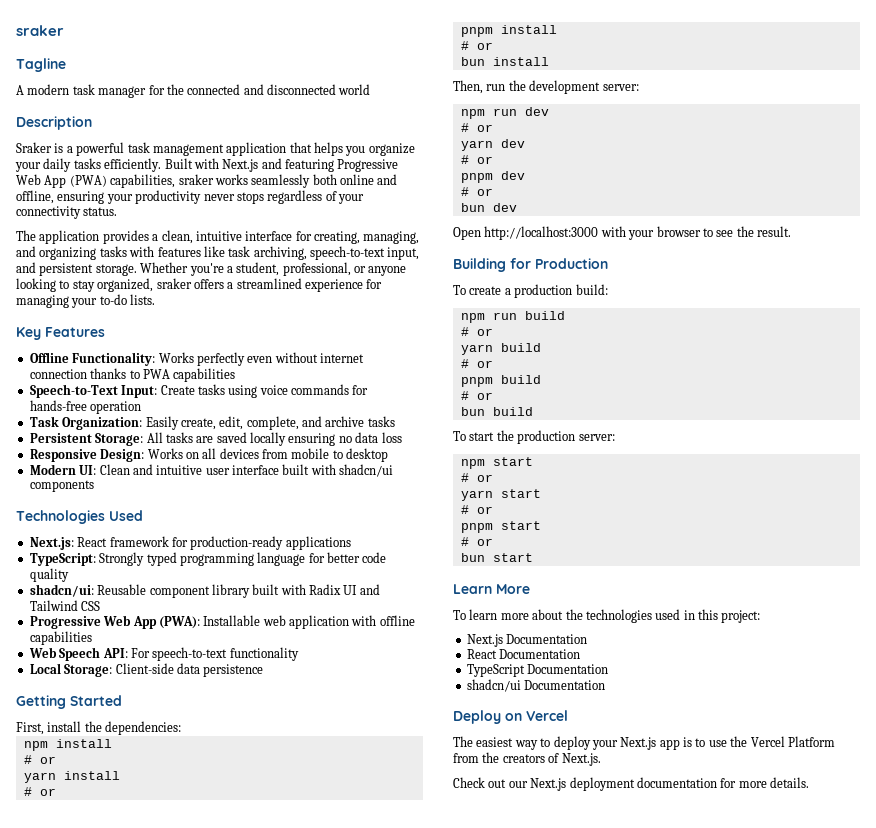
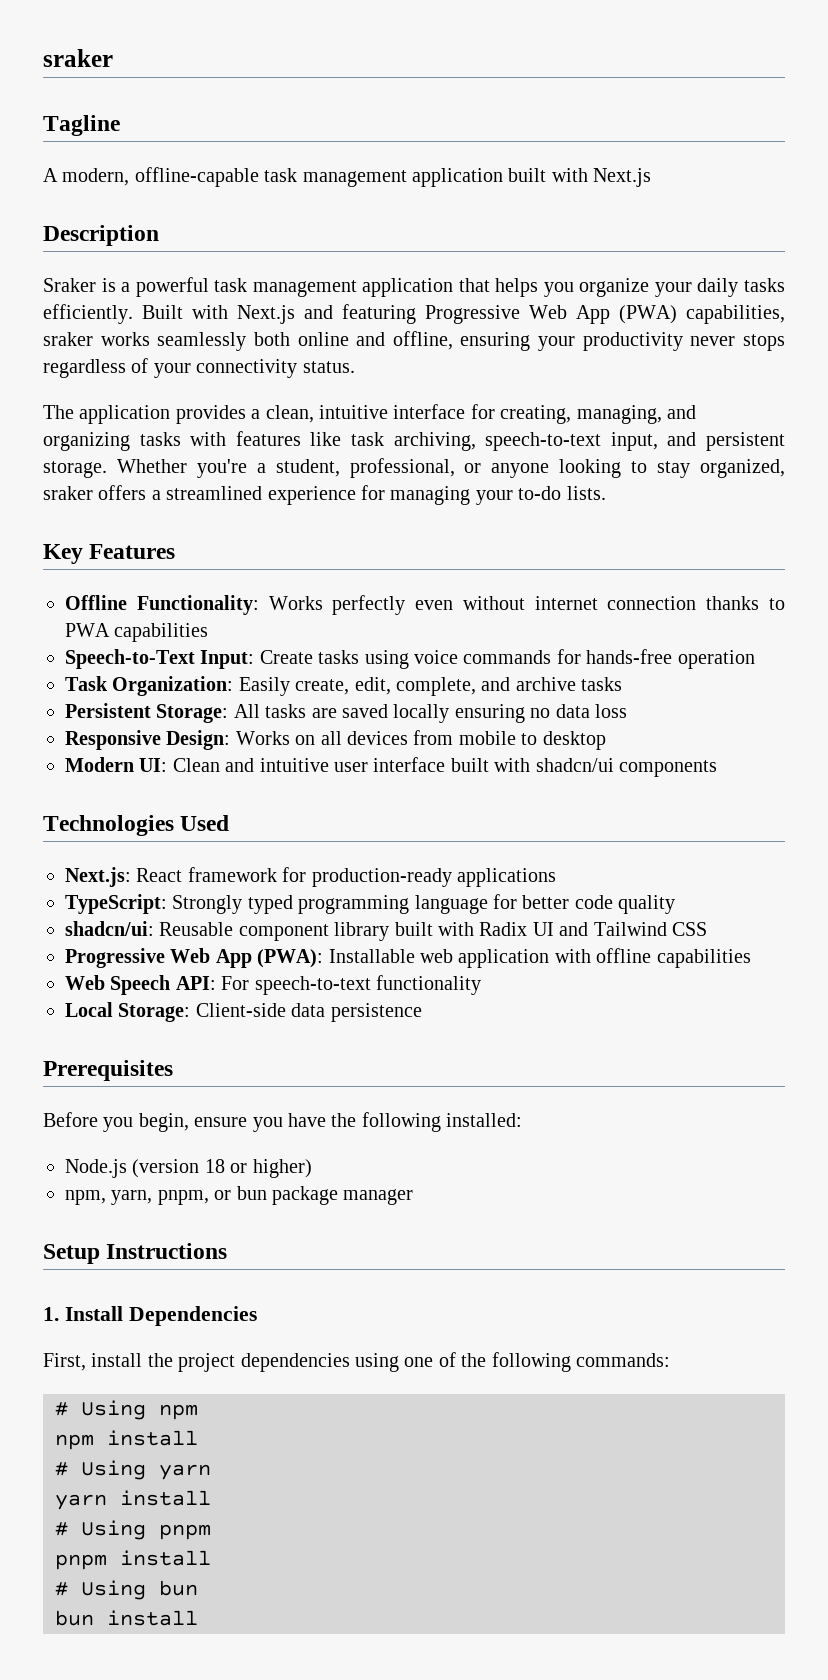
- A modern task manager for the connected and disconnected world
+ A modern, offline-capable task management application built with Next.js
- Getting Started
- First, install the dependencies:
+ Prerequisites
+ Before you begin, ensure you have the following installed:
+ Node.js (version 18 or higher)
+ npm, yarn, pnpm, or bun package manager
+ Setup Instructions
+ 1. Install Dependencies
+ First, install the project dependencies using one of the following commands:
+ # Using npm
  npm install
- # or
+ # Using yarn
  yarn install
- # or
+ # Using pnpm
  pnpm install
- # or
+ # Using bun
- Then, run the development server:
- npm run dev
- # or
- yarn dev
- # or
- pnpm dev
- # or
- bun dev
- Open http://localhost:3000 with your browser to see the result.
- Building for Production
- To create a production build:
- npm run build
- # or
- yarn build
- # or
- pnpm build
- # or
- bun build
- To start the production server:
- npm start
- # or
- yarn start
- # or
- pnpm start
- # or
- bun start
- Learn More
- To learn more about the technologies used in this project:
- Next.js Documentation
- React Documentation
- TypeScript Documentation
- shadcn/ui Documentation
- Deploy on Vercel
- The easiest way to deploy your Next.js app is to use the Vercel Platform from the creators of Next.js.
- Check out our Next.js deployment documentation for more details.

